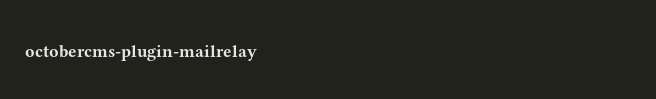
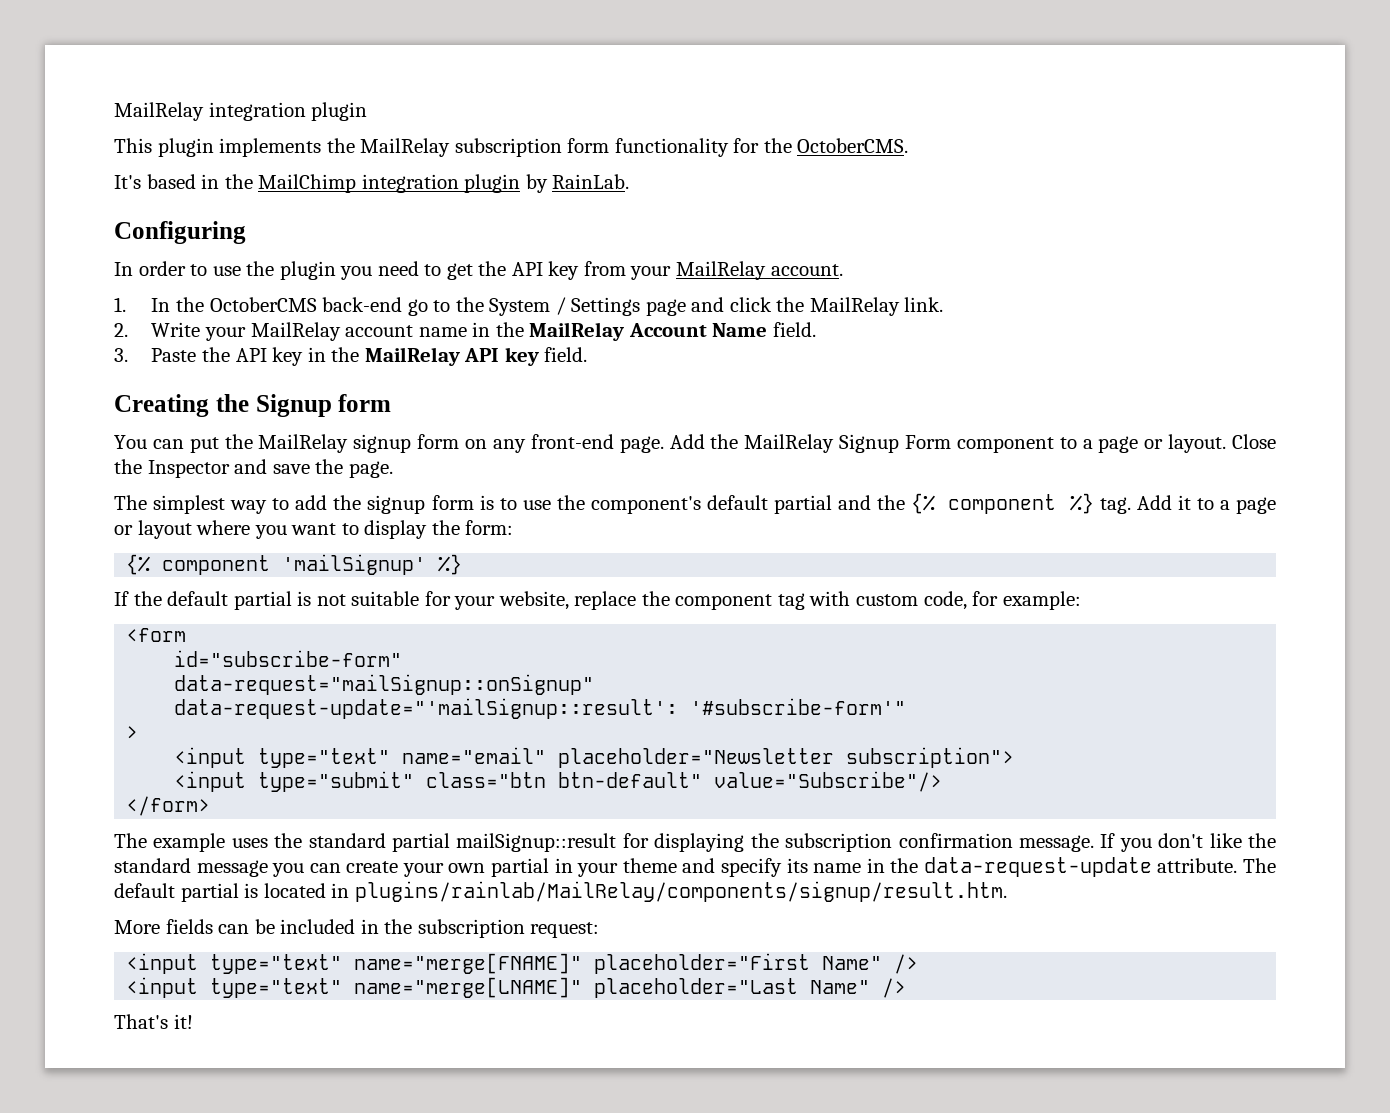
- octobercms-plugin-mailrelay
+ MailRelay integration plugin
+ This plugin implements the MailRelay subscription form functionality for the OctoberCMS.
+ It's based in the MailChimp integration plugin by RainLab.
+ Configuring
+ In order to use the plugin you need to get the API key from your MailRelay account.
+ 1. In the OctoberCMS back-end go to the System / Settings page and click the MailRelay link.
+ 2. Write your MailRelay account name in the MailRelay Account Name field.
+ 3. Paste the API key in the MailRelay API key field.
+ Creating the Signup form
+ You can put the MailRelay signup form on any front-end page. Add the MailRelay Signup Form component to a page or layout. Close the Inspector and save the page.
+ The simplest way to add the signup form is to use the component's default partial and the {% component %} tag. Add it to a page or layout where you want to display the form:
+ {% component 'mailSignup' %}
+ If the default partial is not suitable for your website, replace the component tag with custom code, for example:
+ <form
+ id="subscribe-form"
+ data-request="mailSignup::onSignup"
+ data-request-update="'mailSignup::result': '#subscribe-form'"
+ >
+ <input type="text" name="email" placeholder="Newsletter subscription">
+ <input type="submit" class="btn btn-default" value="Subscribe"/>
+ </form>
+ The example uses the standard partial mailSignup::result for displaying the subscription confirmation message. If you don't like the standard message you can create your own partial in your theme and specify its name in the data-request-update attribute. The default partial is located in plugins/rainlab/MailRelay/components/signup/result.htm.
+ More fields can be included in the subscription request:
+ <input type="text" name="merge[FNAME]" placeholder="First Name" />
+ <input type="text" name="merge[LNAME]" placeholder="Last Name" />
+ That's it!

